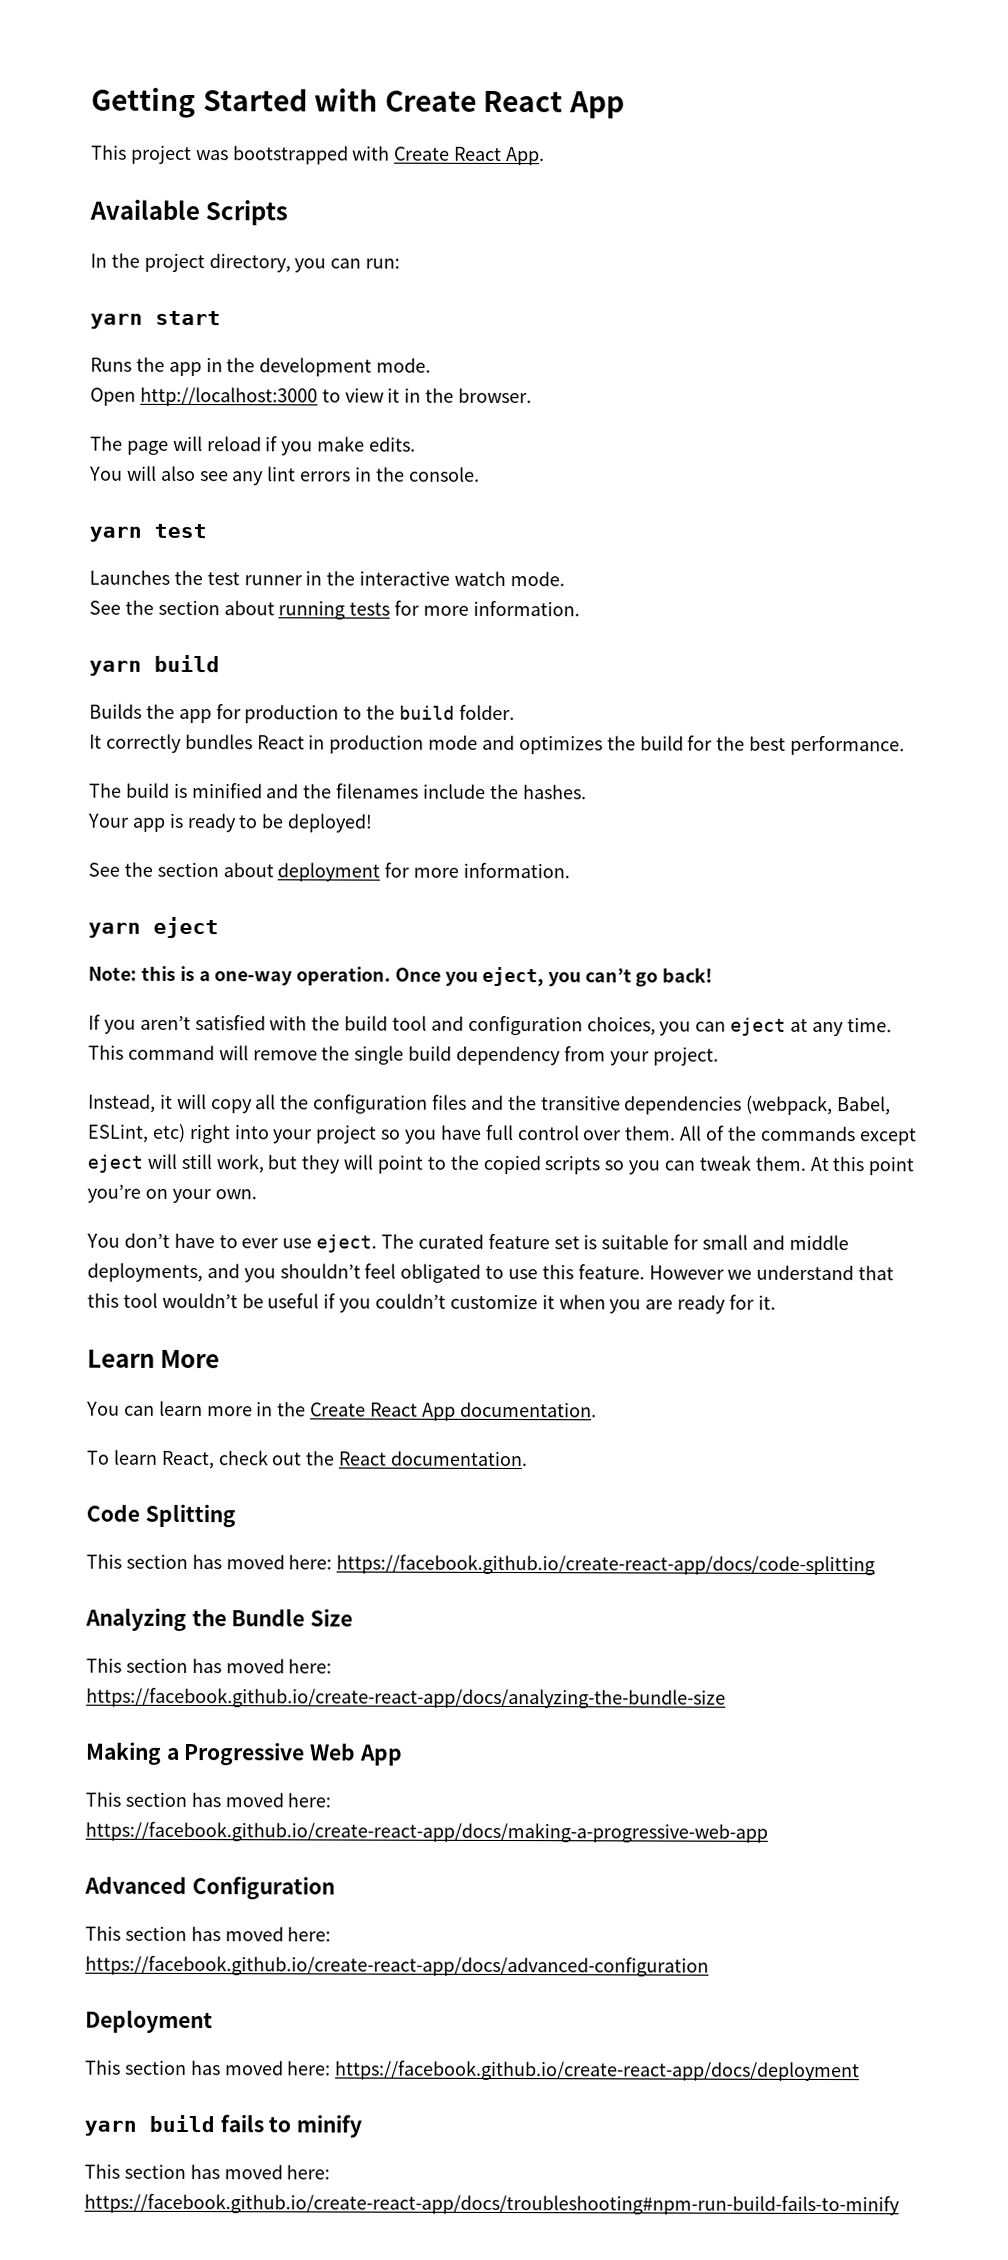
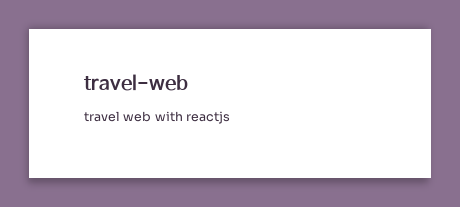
- Getting Started with Create React App
- This project was bootstrapped with Create React App.
- Available Scripts
- In the project directory, you can run:
- yarn start
- Runs the app in the development mode.
- Open http://localhost:3000 to view it in the browser.
- The page will reload if you make edits.
- You will also see any lint errors in the console.
- yarn test
- Launches the test runner in the interactive watch mode.
- See the section about running tests for more information.
- yarn build
- Builds the app for production to the build folder.
- It correctly bundles React in production mode and optimizes the build for the best performance.
- The build is minified and the filenames include the hashes.
- Your app is ready to be deployed!
- See the section about deployment for more information.
- yarn eject
- Note: this is a one-way operation. Once you eject, you can’t go back!
- If you aren’t satisfied with the build tool and configuration choices, you can eject at any time. This command will remove the single build dependency from your project.
- Instead, it will copy all the configuration files and the transitive dependencies (webpack, Babel, ESLint, etc) right into your project so you have full control over them. All of the commands except eject will still work, but they will point to the copied scripts so you can tweak them. At this point you’re on your own.
- You don’t have to ever use eject. The curated feature set is suitable for small and middle deployments, and you shouldn’t feel obligated to use this feature. However we understand that this tool wouldn’t be useful if you couldn’t customize it when you are ready for it.
- Learn More
- You can learn more in the Create React App documentation.
- To learn React, check out the React documentation.
- Code Splitting
- This section has moved here: https://facebook.github.io/create-react-app/docs/code-splitting
- Analyzing the Bundle Size
- This section has moved here: https://facebook.github.io/create-react-app/docs/analyzing-the-bundle-size
- Making a Progressive Web App
- This section has moved here: https://facebook.github.io/create-react-app/docs/making-a-progressive-web-app
- Advanced Configuration
- This section has moved here: https://facebook.github.io/create-react-app/docs/advanced-configuration
- Deployment
- This section has moved here: https://facebook.github.io/create-react-app/docs/deployment
- yarn build fails to minify
- This section has moved here: https://facebook.github.io/create-react-app/docs/troubleshooting#npm-run-build-fails-to-minify
+ travel-web
+ travel web with reactjs

